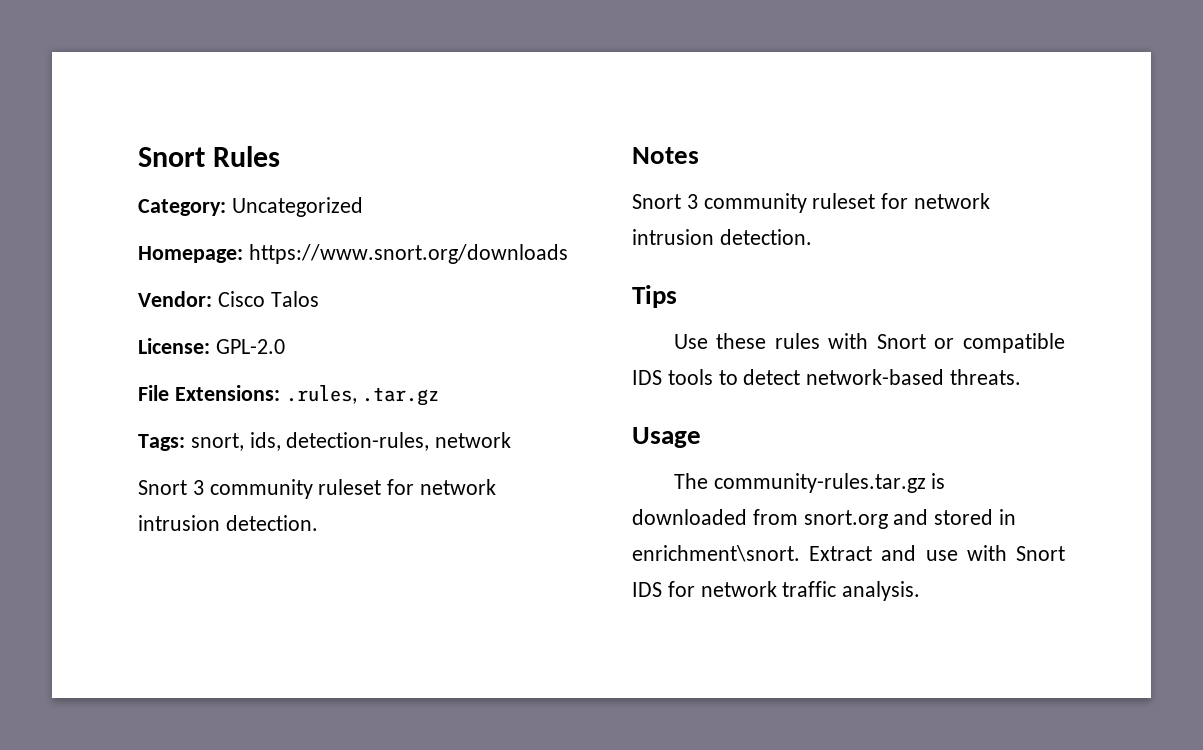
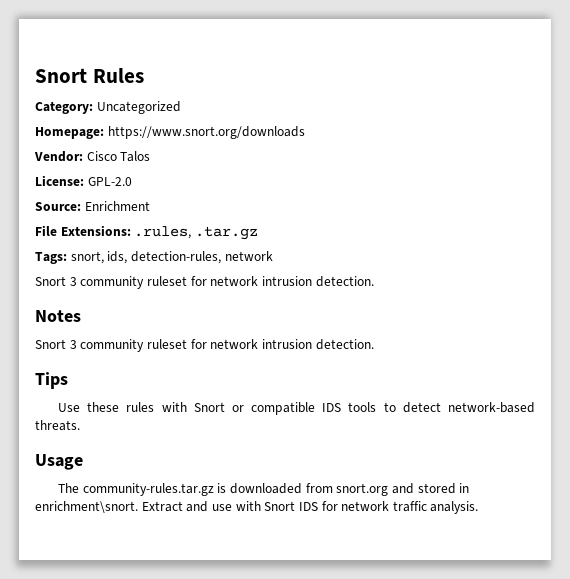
+ Source: Enrichment

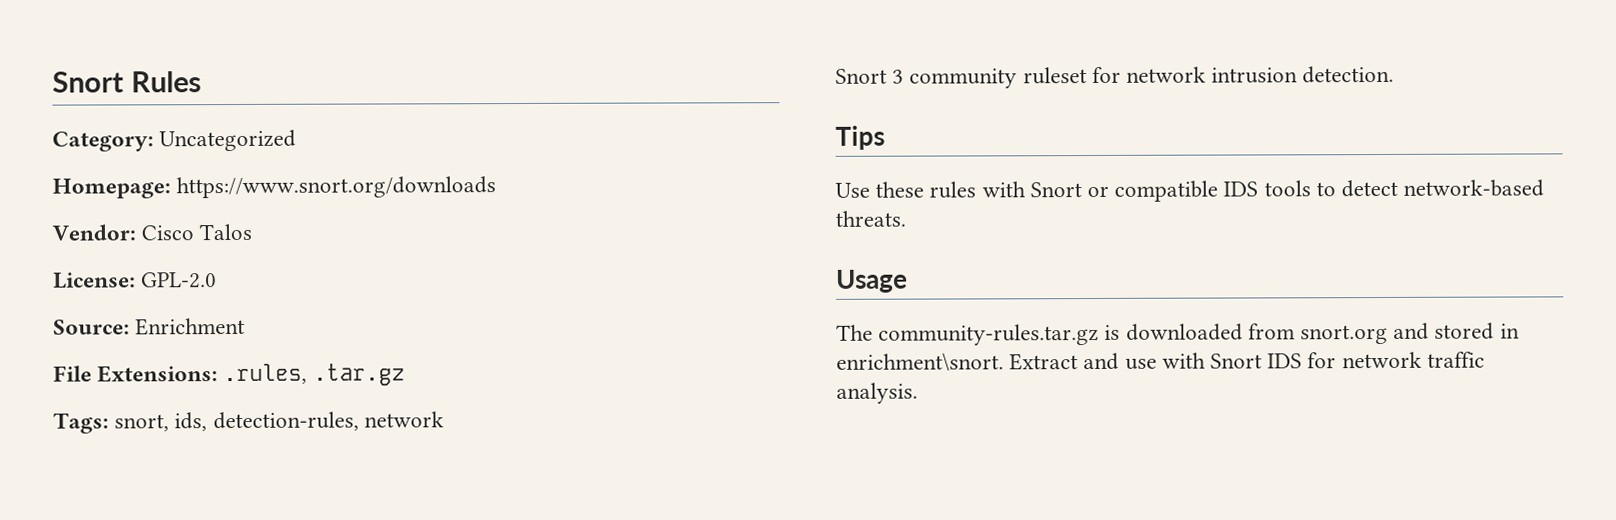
- Notes
- Snort 3 community ruleset for network intrusion detection.

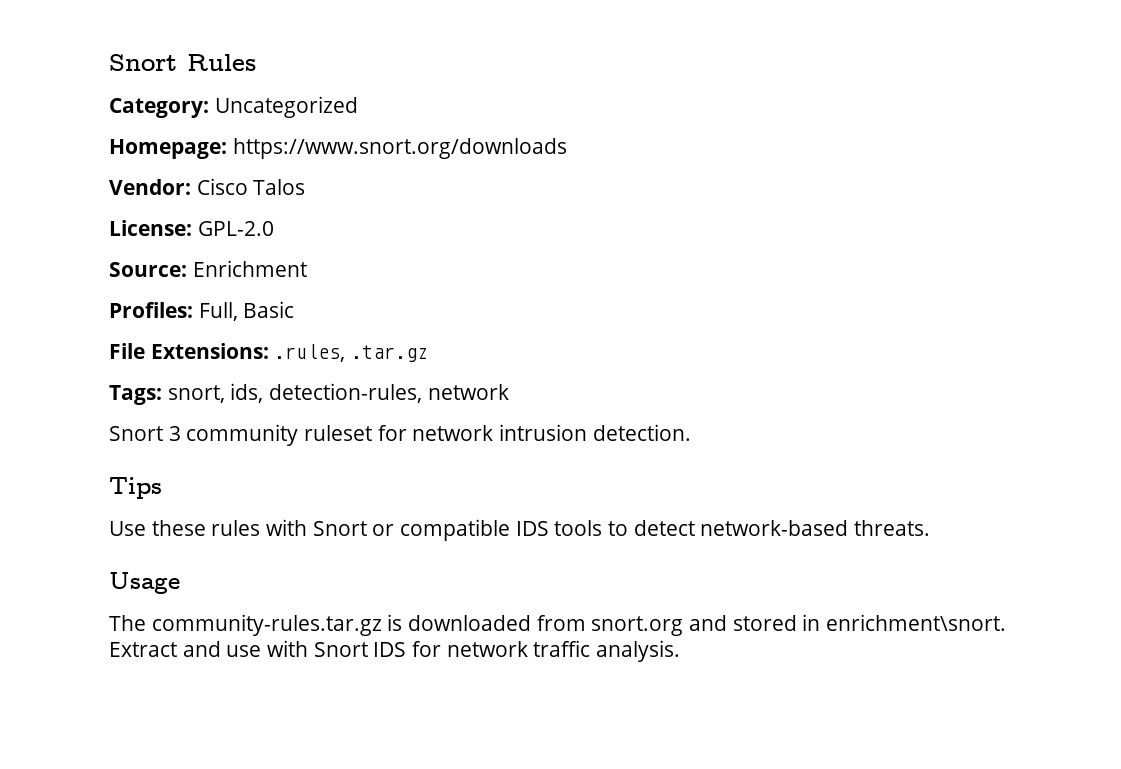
+ Profiles: Full, Basic

